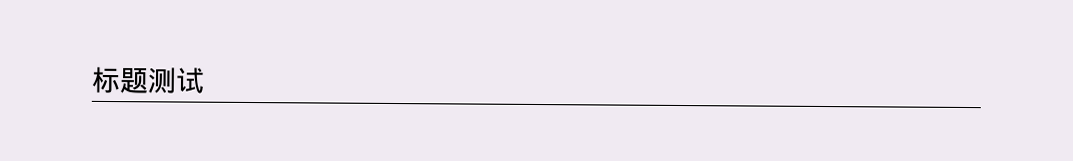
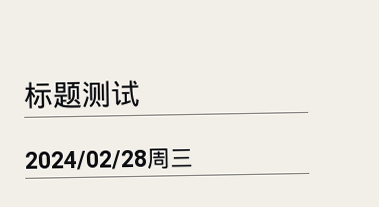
+ 2024/02/28周三

